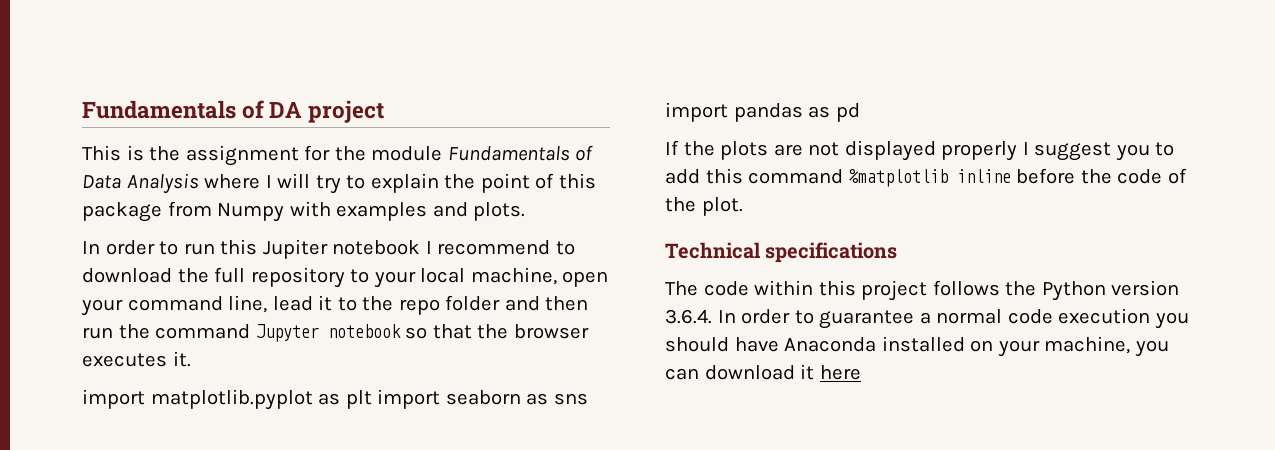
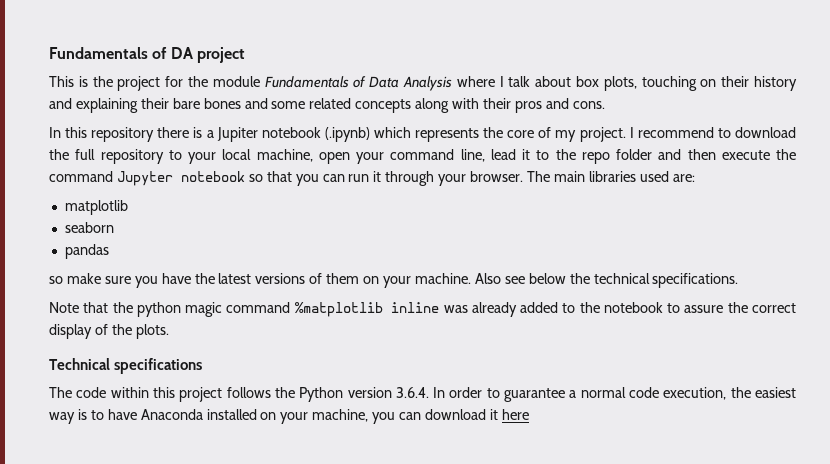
- This is the assignment for the module Fundamentals of Data Analysis where I will try to explain the point of this package from Numpy with examples and plots.
- In order to run this Jupiter notebook I recommend to download the full repository to your local machine, open your command line, lead it to the repo folder and then run the command Jupyter notebook so that the browser executes it.
- import matplotlib.pyplot as plt import seaborn as sns import pandas as pd
- If the plots are not displayed properly I suggest you to add this command %matplotlib inline before the code of the plot.
+ This is the project for the module Fundamentals of Data Analysis where I talk about box plots, touching on their history and explaining their bare bones and some related concepts along with their pros and cons.
+ In this repository there is a Jupiter notebook (.ipynb) which represents the core of my project. I recommend to download the full repository to your local machine, open your command line, lead it to the repo folder and then execute the command Jupyter notebook so that you can run it through your browser. The main libraries used are:
+ matplotlib
+ seaborn
+ pandas
+ so make sure you have the latest versions of them on your machine. Also see below the technical specifications.
+ Note that the python magic command %matplotlib inline was already added to the notebook to assure the correct display of the plots.
- The code within this project follows the Python version 3.6.4. In order to guarantee a normal code execution you should have Anaconda installed on your machine, you can download it here
+ The code within this project follows the Python version 3.6.4. In order to guarantee a normal code execution, the easiest way is to have Anaconda installed on your machine, you can download it here

